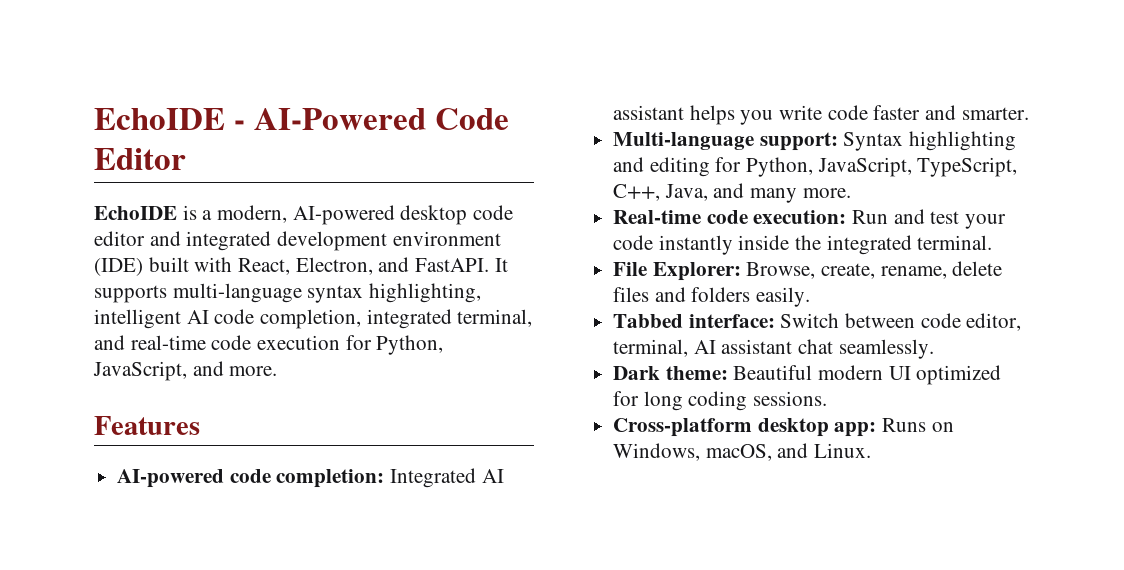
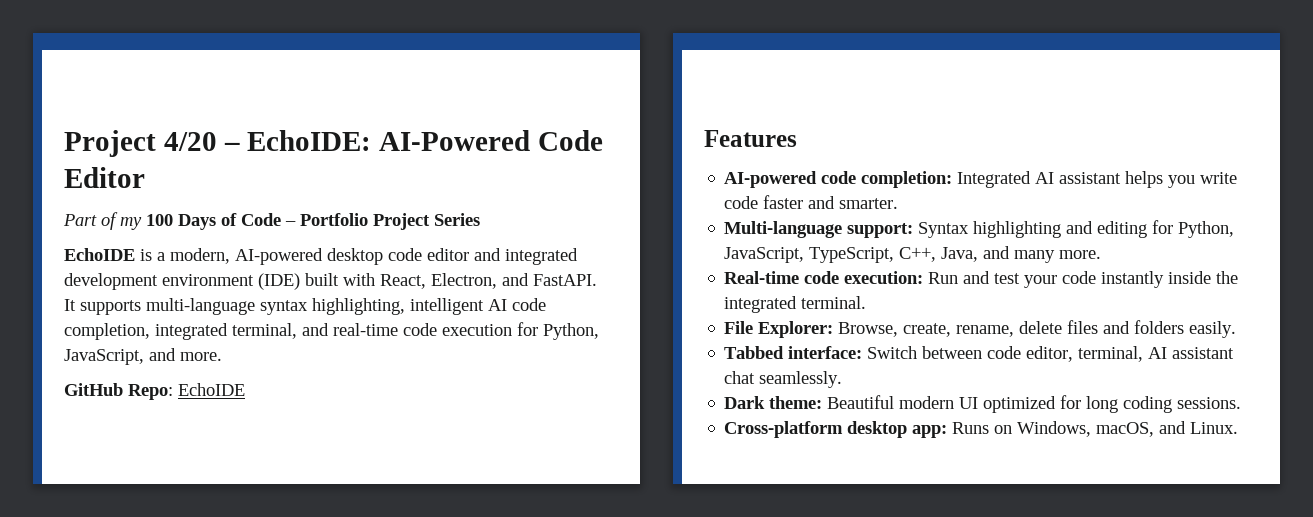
- EchoIDE - AI-Powered Code Editor
+ Project 4/20 – EchoIDE: AI-Powered Code Editor
+ Part of my 100 Days of Code – Portfolio Project Series
+ GitHub Repo: EchoIDE

